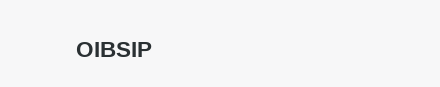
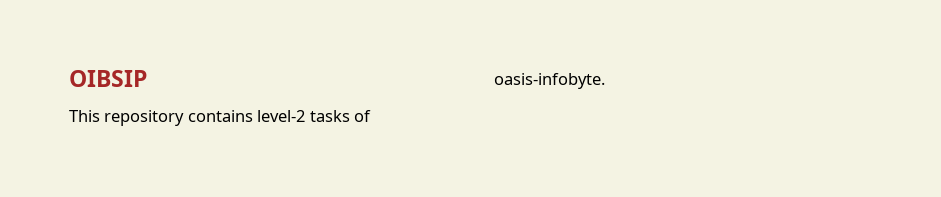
+ This repository contains level-2 tasks of oasis-infobyte.

